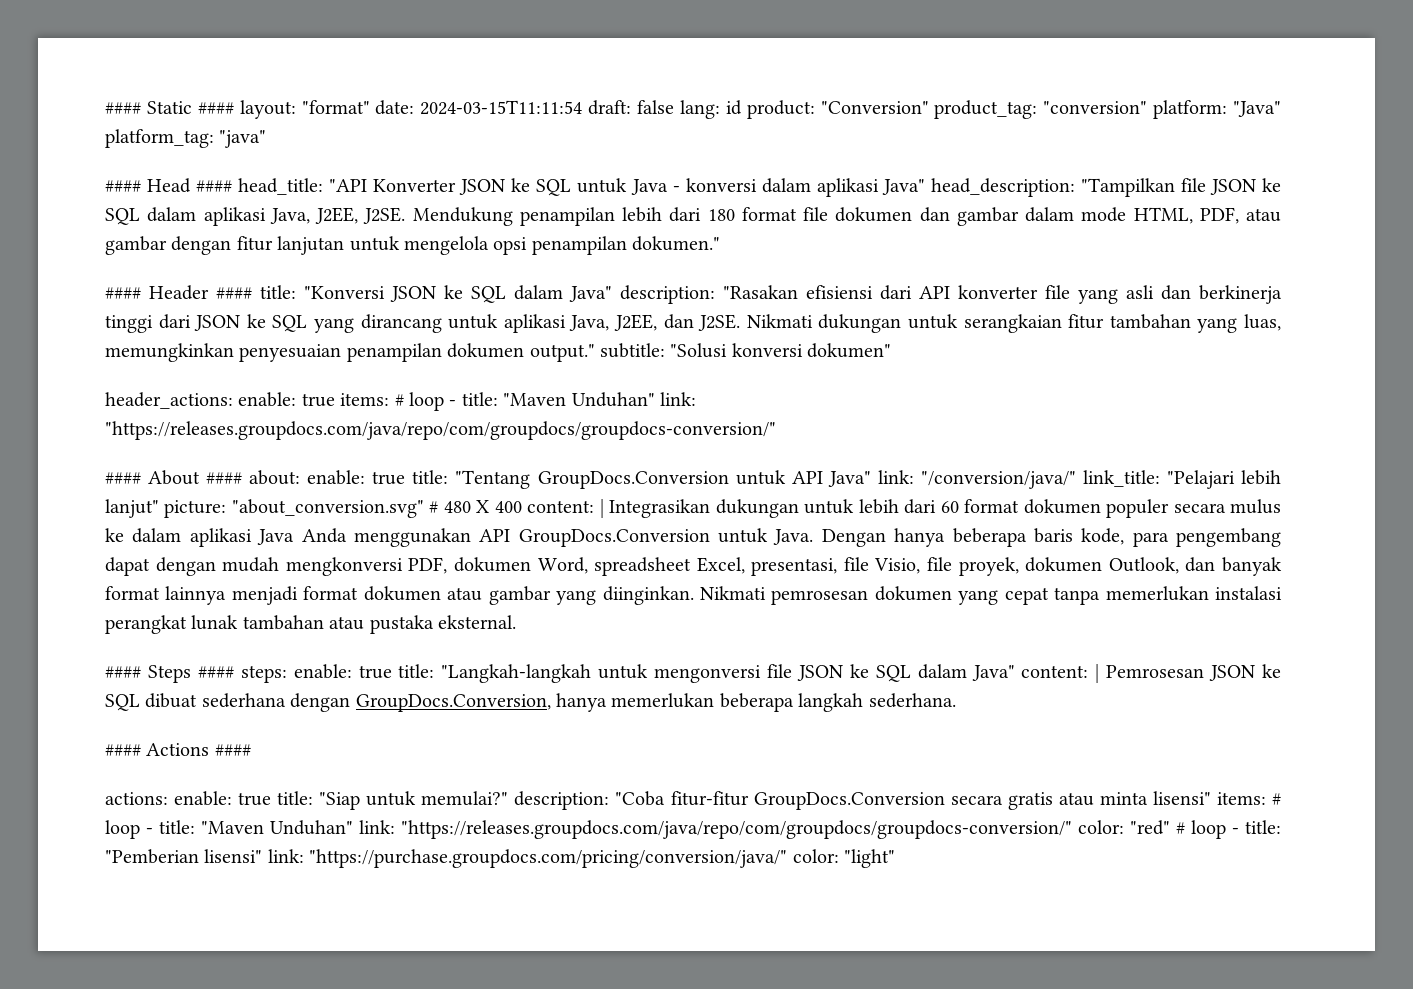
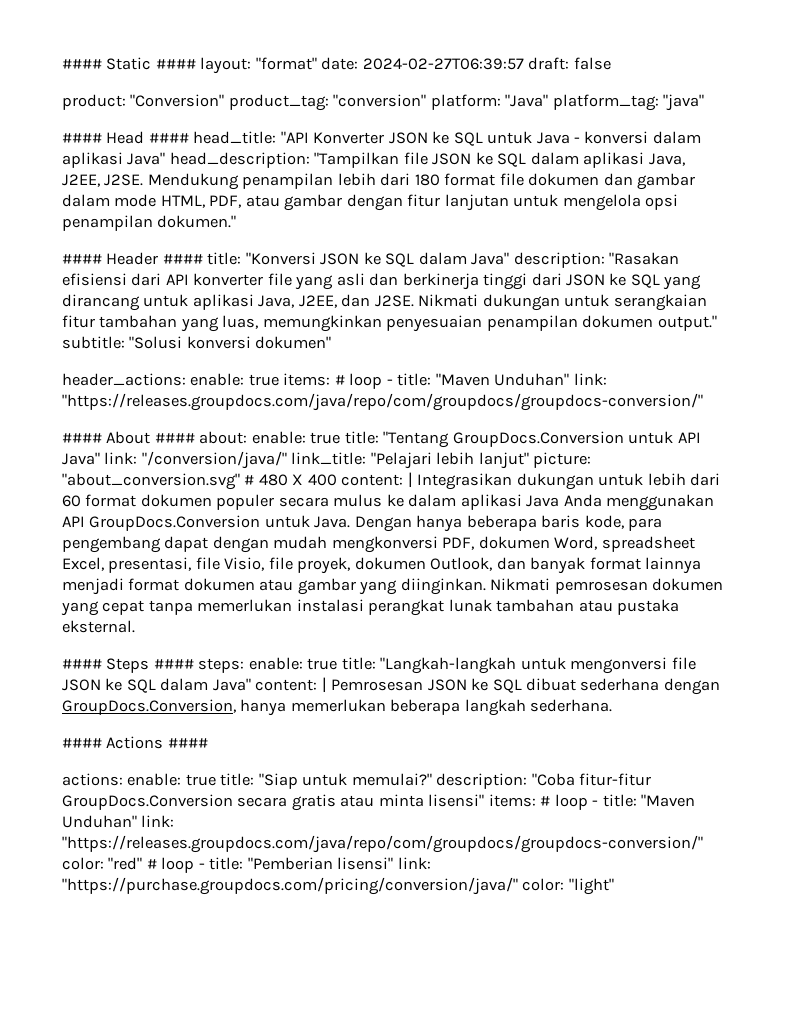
- #### Static #### layout: "format" date: 2024-03-15T11:11:54 draft: false lang: id product: "Conversion" product_tag: "conversion" platform: "Java" platform_tag: "java"
+ #### Static #### layout: "format" date: 2024-02-27T06:39:57 draft: false
+ product: "Conversion" product_tag: "conversion" platform: "Java" platform_tag: "java"

